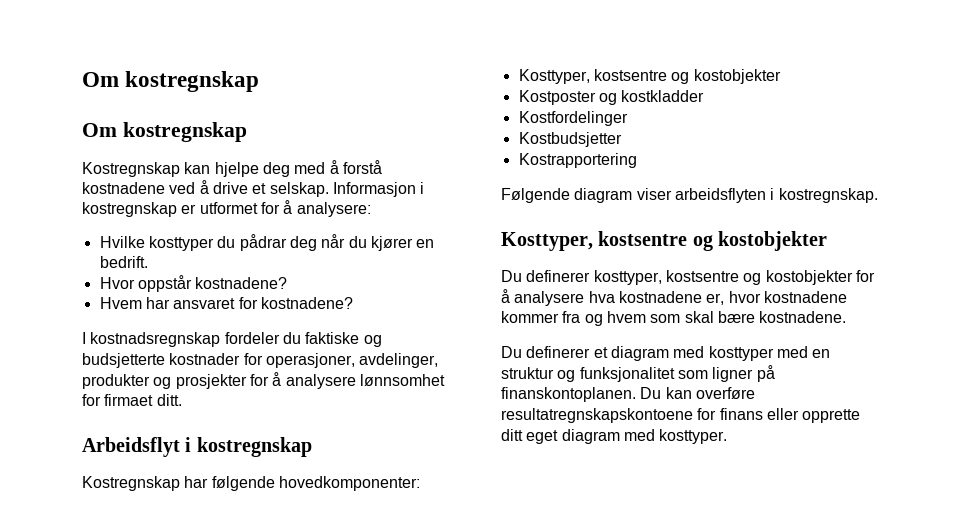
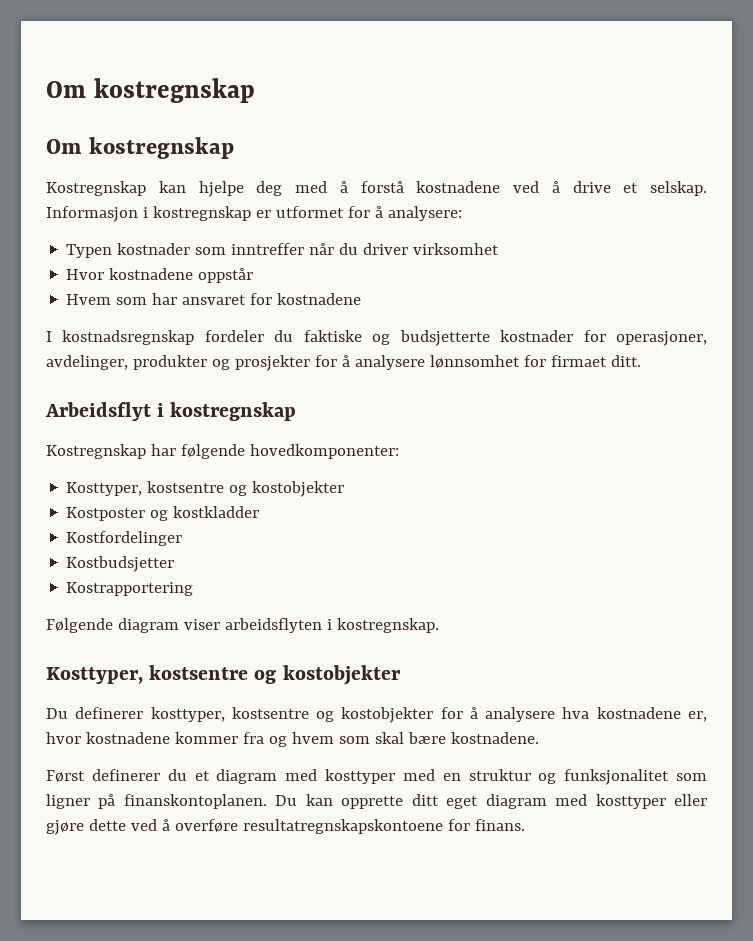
- Hvilke kosttyper du pådrar deg når du kjører en bedrift.
+ Typen kostnader som inntreffer når du driver virksomhet
- Hvor oppstår kostnadene?
+ Hvor kostnadene oppstår
- Hvem har ansvaret for kostnadene?
+ Hvem som har ansvaret for kostnadene
- Du definerer et diagram med kosttyper med en struktur og funksjonalitet som ligner på finanskontoplanen.
+ Først definerer du et diagram med kosttyper med en struktur og funksjonalitet som ligner på finanskontoplanen.
- Du kan overføre resultatregnskapskontoene for finans eller opprette ditt eget diagram med kosttyper.
+ Du kan opprette ditt eget diagram med kosttyper eller gjøre dette ved å overføre resultatregnskapskontoene for finans.

